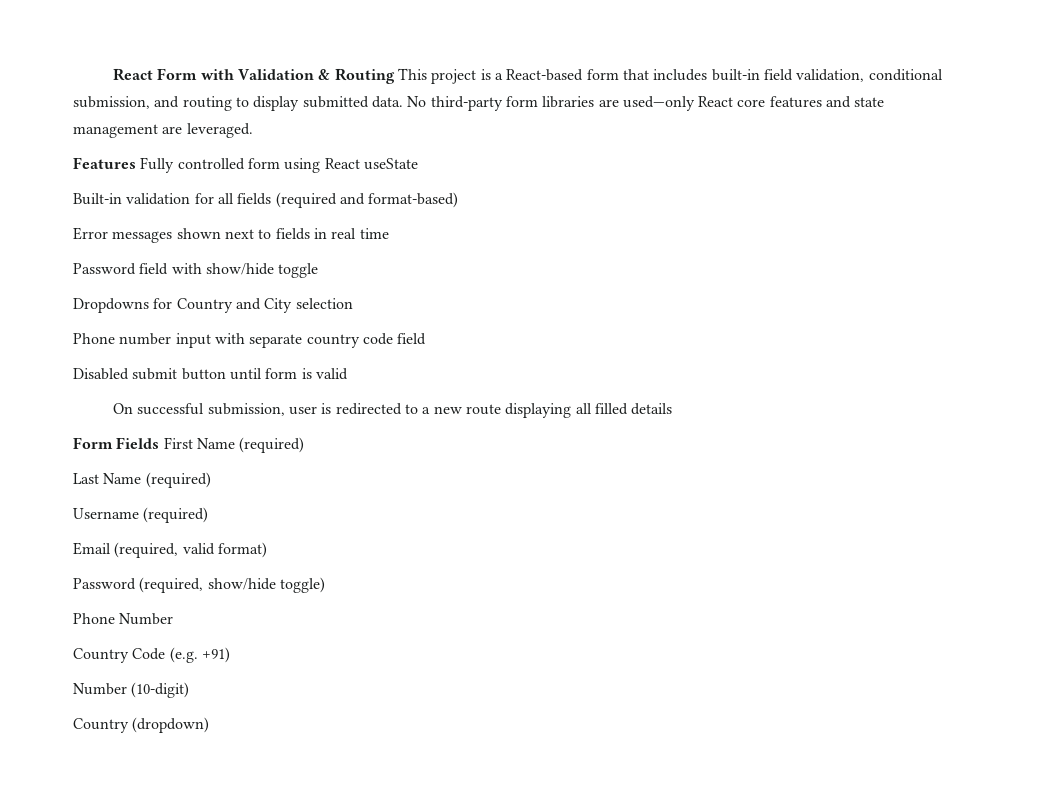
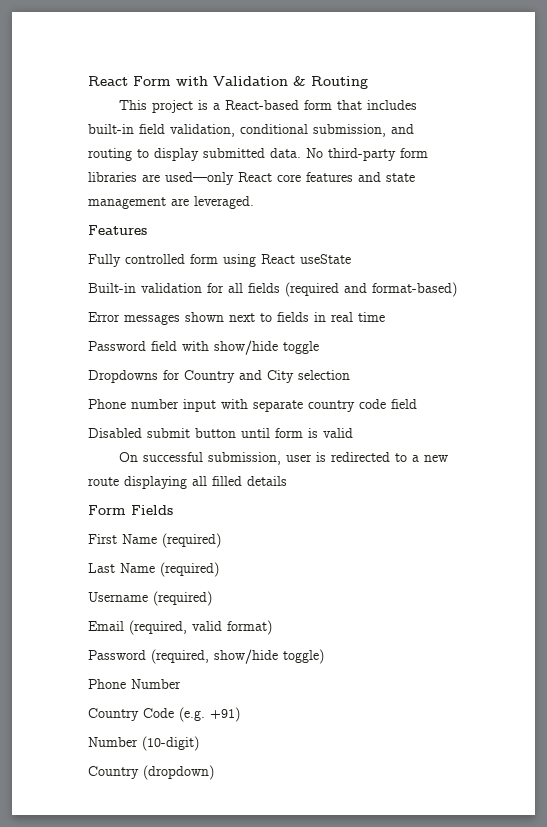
- React Form with Validation & Routing This project is a React-based form that includes built-in field validation, conditional submission, and routing to display submitted data.
+ React Form with Validation & Routing
+ This project is a React-based form that includes built-in field validation, conditional submission, and routing to display submitted data.
- Features Fully controlled form using React useState
+ Features
+ Fully controlled form using React useState
- Form Fields First Name (required)
+ Form Fields
+ First Name (required)

